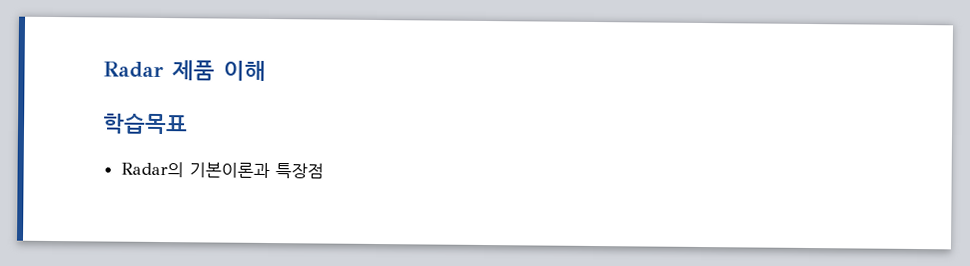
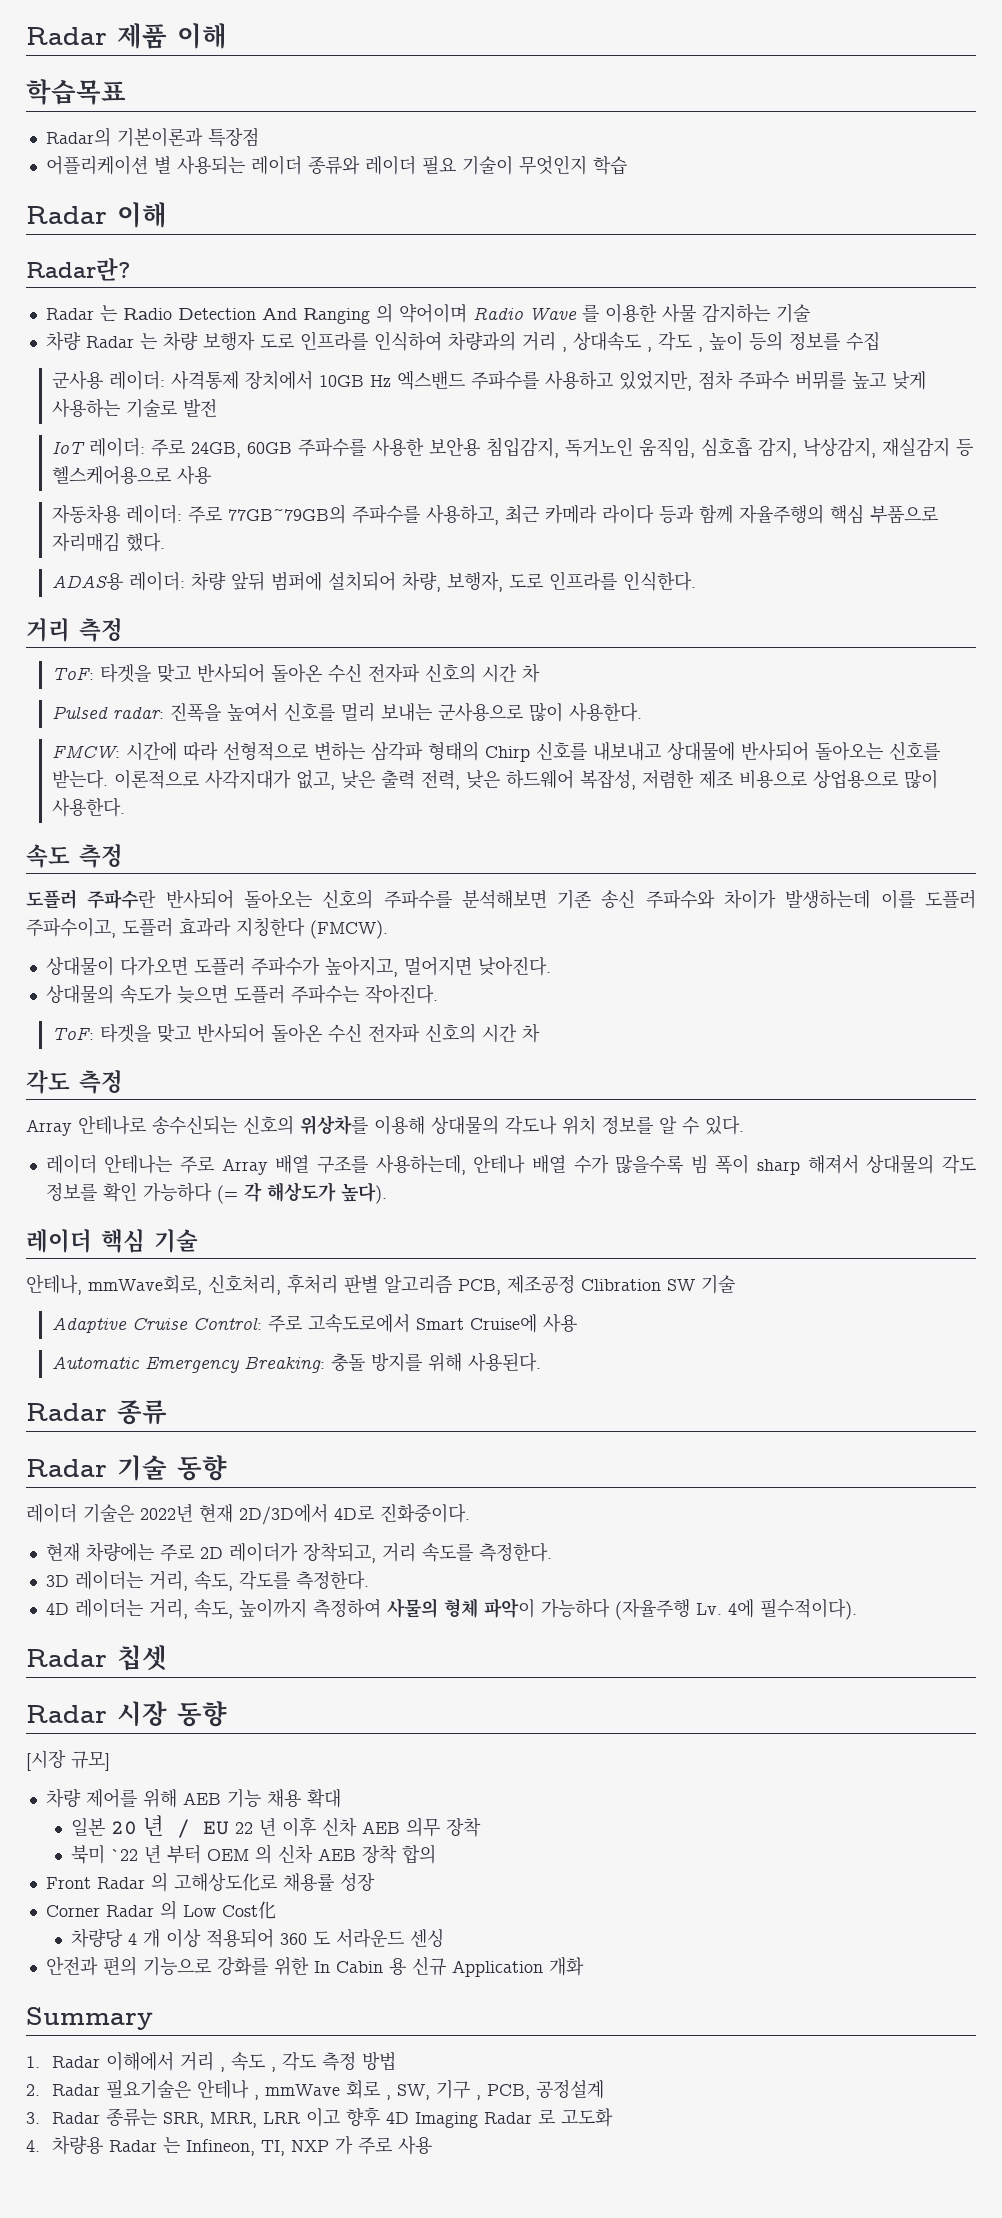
+ 어플리케이션 별 사용되는 레이더 종류와 레이더 필요 기술이 무엇인지 학습
+ Radar 이해
+ Radar란?
+ Radar 는 Radio Detection And Ranging 의 약어이며 Radio Wave 를 이용한 사물 감지하는 기술
+ 차량 Radar 는 차량 보행자 도로 인프라를 인식하여 차량과의 거리 , 상대속도 , 각도 , 높이 등의 정보를 수집
+ 군사용 레이더: 사격통제 장치에서 10GB Hz 엑스밴드 주파수를 사용하고 있었지만, 점차 주파수 버뮈를 높고 낮게 사용하는 기술로 발전
+ IoT 레이더: 주로 24GB, 60GB 주파수를 사용한 보안용 침입감지, 독거노인 움직임, 심호흡 감지, 낙상감지, 재실감지 등 헬스케어용으로 사용
+ 자동차용 레이더: 주로 77GB~79GB의 주파수를 사용하고, 최근 카메라 라이다 등과 함께 자율주행의 핵심 부품으로 자리매김 했다.
+ ADAS용 레이더: 차량 앞뒤 범퍼에 설치되어 차량, 보행자, 도로 인프라를 인식한다.
+ 거리 측정
+ ToF: 타겟을 맞고 반사되어 돌아온 수신 전자파 신호의 시간 차
+ Pulsed radar: 진폭을 높여서 신호를 멀리 보내는 군사용으로 많이 사용한다.
+ FMCW: 시간에 따라 선형적으로 변하는 삼각파 형태의 Chirp 신호를 내보내고 상대물에 반사되어 돌아오는 신호를 받는다. 이론적으로 사각지대가 없고, 낮은 출력 전력, 낮은 하드웨어 복잡성, 저렴한 제조 비용으로 상업용으로 많이 사용한다.
+ 속도 측정
+ 도플러 주파수란 반사되어 돌아오는 신호의 주파수를 분석해보면 기존 송신 주파수와 차이가 발생하는데 이를 도플러 주파수이고, 도플러 효과라 지칭한다 (FMCW).
+ 상대물이 다가오면 도플러 주파수가 높아지고, 멀어지면 낮아진다.
+ 상대물의 속도가 늦으면 도플러 주파수는 작아진다.
+ ToF: 타겟을 맞고 반사되어 돌아온 수신 전자파 신호의 시간 차
+ 각도 측정
+ Array 안테나로 송수신되는 신호의 위상차를 이용해 상대물의 각도나 위치 정보를 알 수 있다.
+ 레이더 안테나는 주로 Array 배열 구조를 사용하는데, 안테나 배열 수가 많을수록 빔 폭이 sharp 해져서 상대물의 각도 정보를 확인 가능하다 (= 각 해상도가 높다).
+ 레이더 핵심 기술
+ 안테나, mmWave회로, 신호처리, 후처리 판별 알고리즘 PCB, 제조공정 Clibration SW 기술
+ Adaptive Cruise Control: 주로 고속도로에서 Smart Cruise에 사용
+ Automatic Emergency Breaking: 충돌 방지를 위해 사용된다.
+ Radar 종류
+ Radar 기술 동향
+ 레이더 기술은 2022년 현재 2D/3D에서 4D로 진화중이다.
+ 현재 차량에는 주로 2D 레이더가 장착되고, 거리 속도를 측정한다.
+ 3D 레이더는 거리, 속도, 각도를 측정한다.
+ 4D 레이더는 거리, 속도, 높이까지 측정하여 사물의 형체 파악이 가능하다 (자율주행 Lv. 4에 필수적이다).
+ Radar 칩셋
+ Radar 시장 동향
+ [시장 규모]
+ 차량 제어를 위해 AEB 기능 채용 확대
+ 일본 20 년 / EU 22 년 이후 신차 AEB 의무 장착
+ 북미 `22 년 부터 OEM 의 신차 AEB 장착 합의
+ Front Radar 의 고해상도化로 채용률 성장
+ Corner Radar 의 Low Cost化
+ 차량당 4 개 이상 적용되어 360 도 서라운드 센싱
+ 안전과 편의 기능으로 강화를 위한 In Cabin 용 신규 Application 개화
+ Summary
+ 1. Radar 이해에서 거리 , 속도 , 각도 측정 방법
+ 2. Radar 필요기술은 안테나 , mmWave 회로 , SW, 기구 , PCB, 공정설계
+ 3. Radar 종류는 SRR, MRR, LRR 이고 향후 4D Imaging Radar 로 고도화
+ 4. 차량용 Radar 는 Infineon, TI, NXP 가 주로 사용

